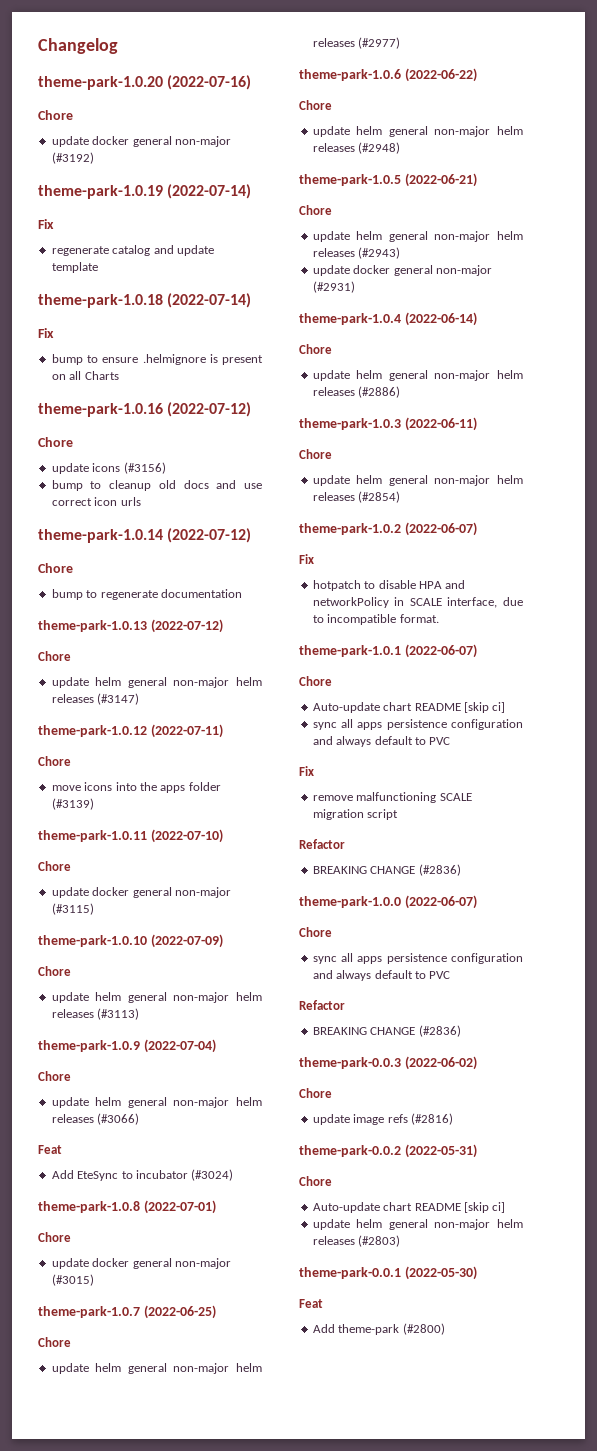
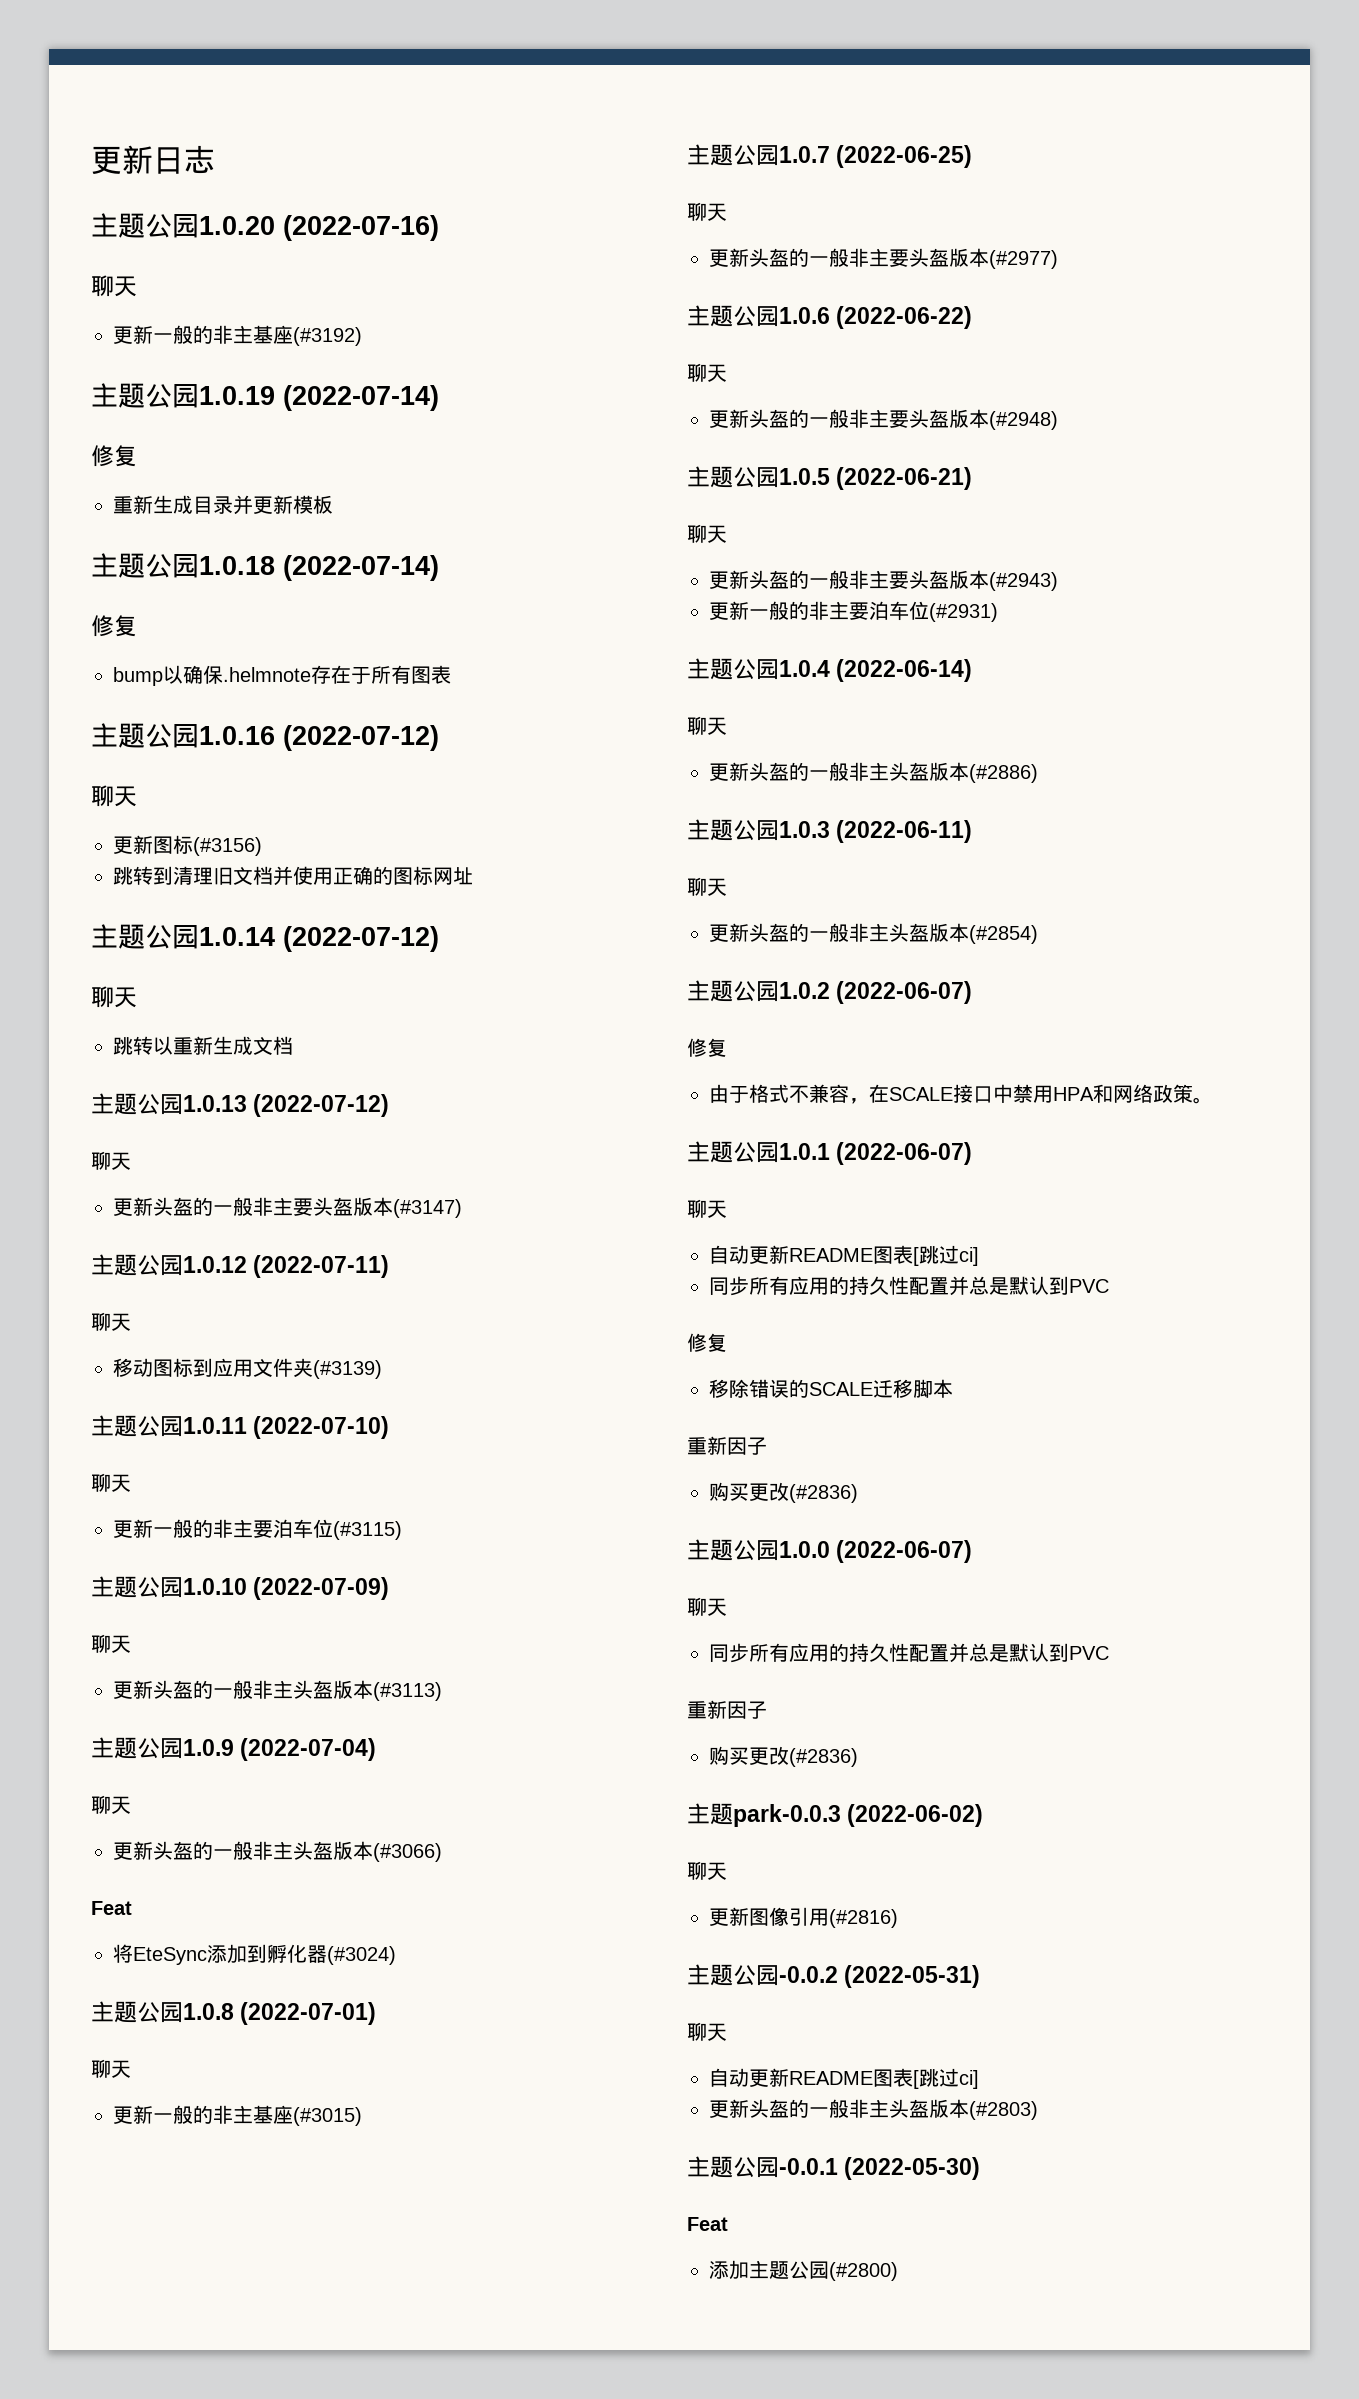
- Changelog
- theme-park-1.0.20 (2022-07-16)
- Chore
- update docker general non-major (#3192)
- theme-park-1.0.19 (2022-07-14)
- Fix
- regenerate catalog and update template
- theme-park-1.0.18 (2022-07-14)
- Fix
- bump to ensure .helmignore is present on all Charts
- theme-park-1.0.16 (2022-07-12)
- Chore
- update icons (#3156)
- bump to cleanup old docs and use correct icon urls
- theme-park-1.0.14 (2022-07-12)
- Chore
- bump to regenerate documentation
- theme-park-1.0.13 (2022-07-12)
- Chore
- update helm general non-major helm releases (#3147)
- theme-park-1.0.12 (2022-07-11)
- Chore
- move icons into the apps folder (#3139)
- theme-park-1.0.11 (2022-07-10)
- Chore
- update docker general non-major (#3115)
- theme-park-1.0.10 (2022-07-09)
- Chore
- update helm general non-major helm releases (#3113)
- theme-park-1.0.9 (2022-07-04)
- Chore
- update helm general non-major helm releases (#3066)
+ 更新日志
+ 主题公园1.0.20 (2022-07-16)
+ 聊天
+ 更新一般的非主基座(#3192)
+ 主题公园1.0.19 (2022-07-14)
+ 修复
+ 重新生成目录并更新模板
+ 主题公园1.0.18 (2022-07-14)
+ 修复
+ bump以确保.helmnote存在于所有图表
+ 主题公园1.0.16 (2022-07-12)
+ 聊天
+ 更新图标(#3156)
+ 跳转到清理旧文档并使用正确的图标网址
+ 主题公园1.0.14 (2022-07-12)
+ 聊天
+ 跳转以重新生成文档
+ 主题公园1.0.13 (2022-07-12)
+ 聊天
+ 更新头盔的一般非主要头盔版本(#3147)
+ 主题公园1.0.12 (2022-07-11)
+ 聊天
+ 移动图标到应用文件夹(#3139)
+ 主题公园1.0.11 (2022-07-10)
+ 聊天
+ 更新一般的非主要泊车位(#3115)
+ 主题公园1.0.10 (2022-07-09)
+ 聊天
+ 更新头盔的一般非主头盔版本(#3113)
+ 主题公园1.0.9 (2022-07-04)
+ 聊天
+ 更新头盔的一般非主头盔版本(#3066)
  Feat
- Add EteSync to incubator (#3024)
- theme-park-1.0.8 (2022-07-01)
- Chore
- update docker general non-major (#3015)
- theme-park-1.0.7 (2022-06-25)
- Chore
- update helm general non-major helm releases (#2977)
- theme-park-1.0.6 (2022-06-22)
- Chore
- update helm general non-major helm releases (#2948)
- theme-park-1.0.5 (2022-06-21)
- Chore
- update helm general non-major helm releases (#2943)
- update docker general non-major (#2931)
- theme-park-1.0.4 (2022-06-14)
- Chore
- update helm general non-major helm releases (#2886)
- theme-park-1.0.3 (2022-06-11)
- Chore
- update helm general non-major helm releases (#2854)
- theme-park-1.0.2 (2022-06-07)
- Fix
- hotpatch to disable HPA and networkPolicy in SCALE interface, due to incompatible format.
- theme-park-1.0.1 (2022-06-07)
- Chore
- Auto-update chart README [skip ci]
- sync all apps persistence configuration and always default to PVC
- Fix
- remove malfunctioning SCALE migration script
- Refactor
- BREAKING CHANGE (#2836)
- theme-park-1.0.0 (2022-06-07)
- Chore
- sync all apps persistence configuration and always default to PVC
- Refactor
- BREAKING CHANGE (#2836)
- theme-park-0.0.3 (2022-06-02)
- Chore
- update image refs (#2816)
- theme-park-0.0.2 (2022-05-31)
- Chore
- Auto-update chart README [skip ci]
- update helm general non-major helm releases (#2803)
- theme-park-0.0.1 (2022-05-30)
+ 将EteSync添加到孵化器(#3024)
+ 主题公园1.0.8 (2022-07-01)
+ 聊天
+ 更新一般的非主基座(#3015)
+ 主题公园1.0.7 (2022-06-25)
+ 聊天
+ 更新头盔的一般非主要头盔版本(#2977)
+ 主题公园1.0.6 (2022-06-22)
+ 聊天
+ 更新头盔的一般非主要头盔版本(#2948)
+ 主题公园1.0.5 (2022-06-21)
+ 聊天
+ 更新头盔的一般非主要头盔版本(#2943)
+ 更新一般的非主要泊车位(#2931)
+ 主题公园1.0.4 (2022-06-14)
+ 聊天
+ 更新头盔的一般非主头盔版本(#2886)
+ 主题公园1.0.3 (2022-06-11)
+ 聊天
+ 更新头盔的一般非主头盔版本(#2854)
+ 主题公园1.0.2 (2022-06-07)
+ 修复
+ 由于格式不兼容，在SCALE接口中禁用HPA和网络政策。
+ 主题公园1.0.1 (2022-06-07)
+ 聊天
+ 自动更新README图表[跳过ci]
+ 同步所有应用的持久性配置并总是默认到PVC
+ 修复
+ 移除错误的SCALE迁移脚本
+ 重新因子
+ 购买更改(#2836)
+ 主题公园1.0.0 (2022-06-07)
+ 聊天
+ 同步所有应用的持久性配置并总是默认到PVC
+ 重新因子
+ 购买更改(#2836)
+ 主题park-0.0.3 (2022-06-02)
+ 聊天
+ 更新图像引用(#2816)
+ 主题公园-0.0.2 (2022-05-31)
+ 聊天
+ 自动更新README图表[跳过ci]
+ 更新头盔的一般非主头盔版本(#2803)
+ 主题公园-0.0.1 (2022-05-30)
- Add theme-park (#2800)
+ 添加主题公园(#2800)

